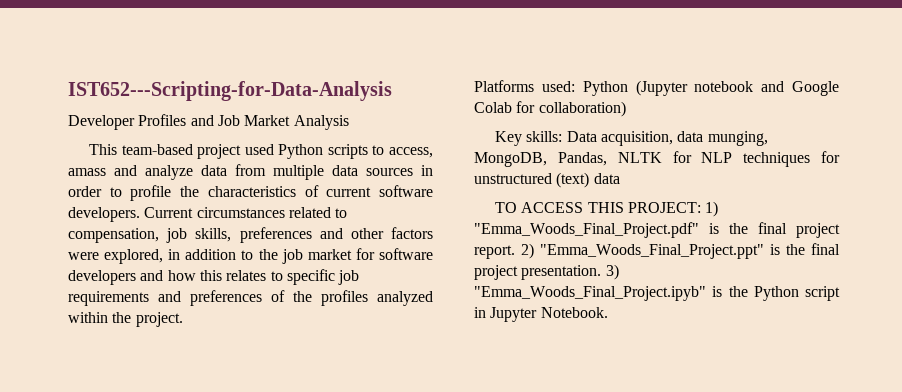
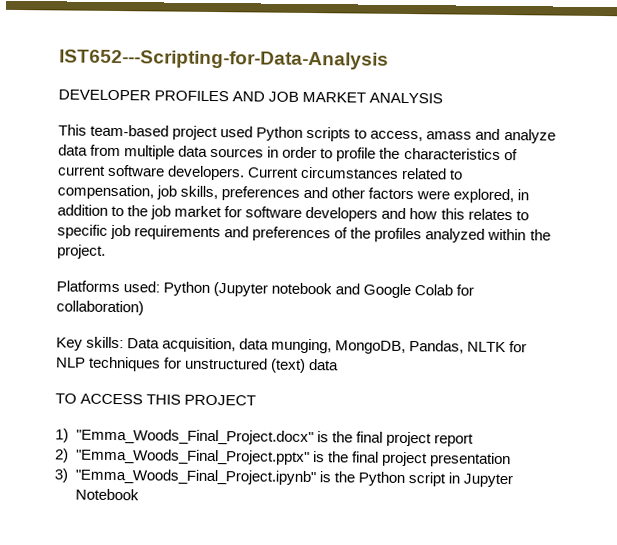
- Developer Profiles and Job Market Analysis
+ DEVELOPER PROFILES AND JOB MARKET ANALYSIS
- TO ACCESS THIS PROJECT: 1) "Emma_Woods_Final_Project.pdf" is the final project report. 2) "Emma_Woods_Final_Project.ppt" is the final project presentation. 3) "Emma_Woods_Final_Project.ipyb" is the Python script in Jupyter Notebook.
+ TO ACCESS THIS PROJECT
+ 1) "Emma_Woods_Final_Project.docx" is the final project report
+ 2) "Emma_Woods_Final_Project.pptx" is the final project presentation
+ 3) "Emma_Woods_Final_Project.ipynb" is the Python script in Jupyter Notebook

